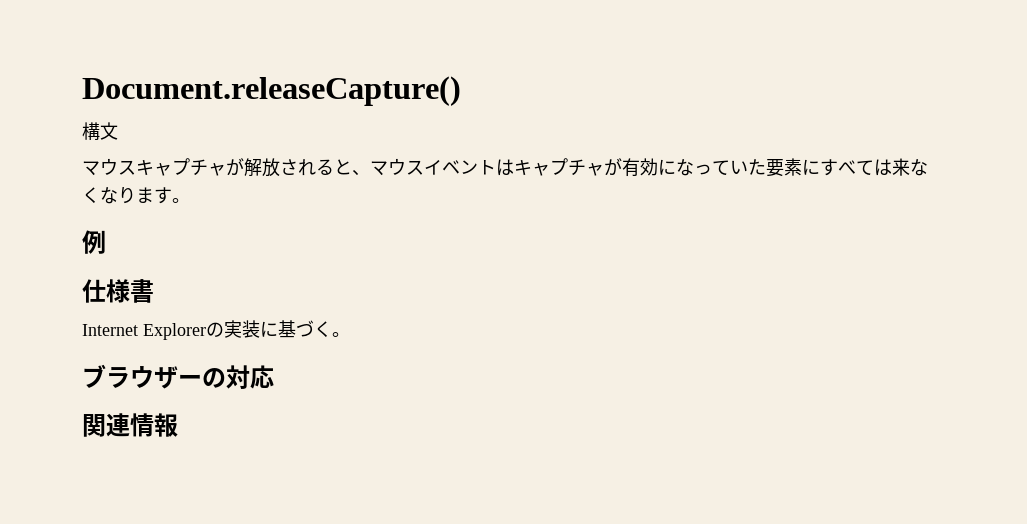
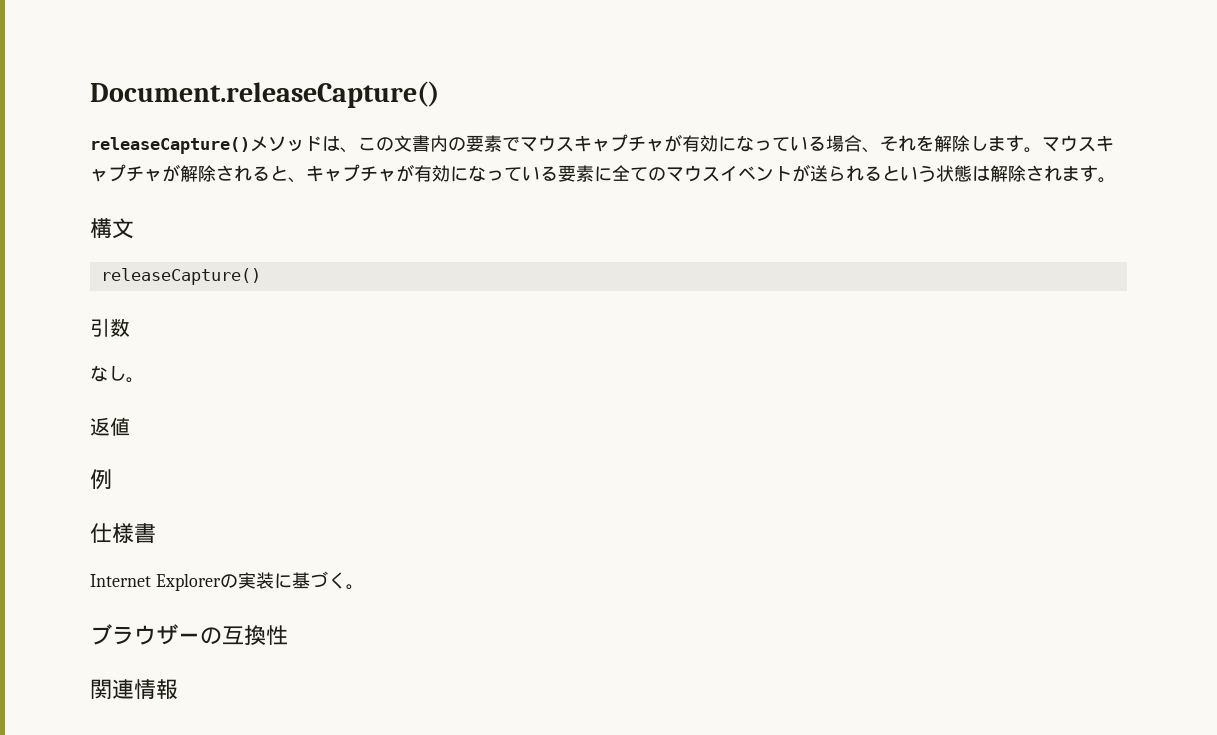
+ releaseCapture()メソッドは、この文書内の要素でマウスキャプチャが有効になっている場合、それを解除します。マウスキャプチャが解除されると、キャプチャが有効になっている要素に全てのマウスイベントが送られるという状態は解除されます。
  構文
- マウスキャプチャが解放されると、マウスイベントはキャプチャが有効になっていた要素にすべては来なくなります。
+ releaseCapture()
+ 引数
+ なし。
+ 返値
- ブラウザーの対応
+ ブラウザーの互換性

